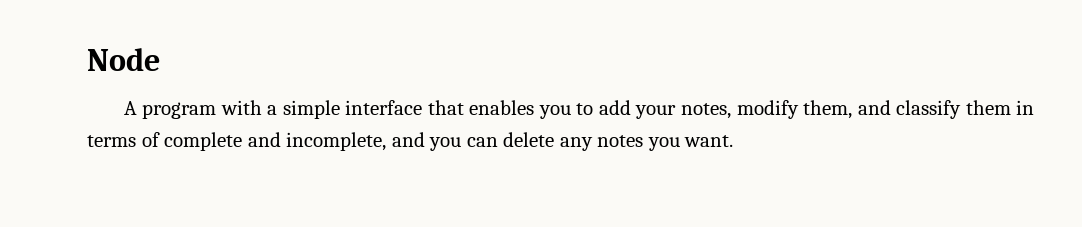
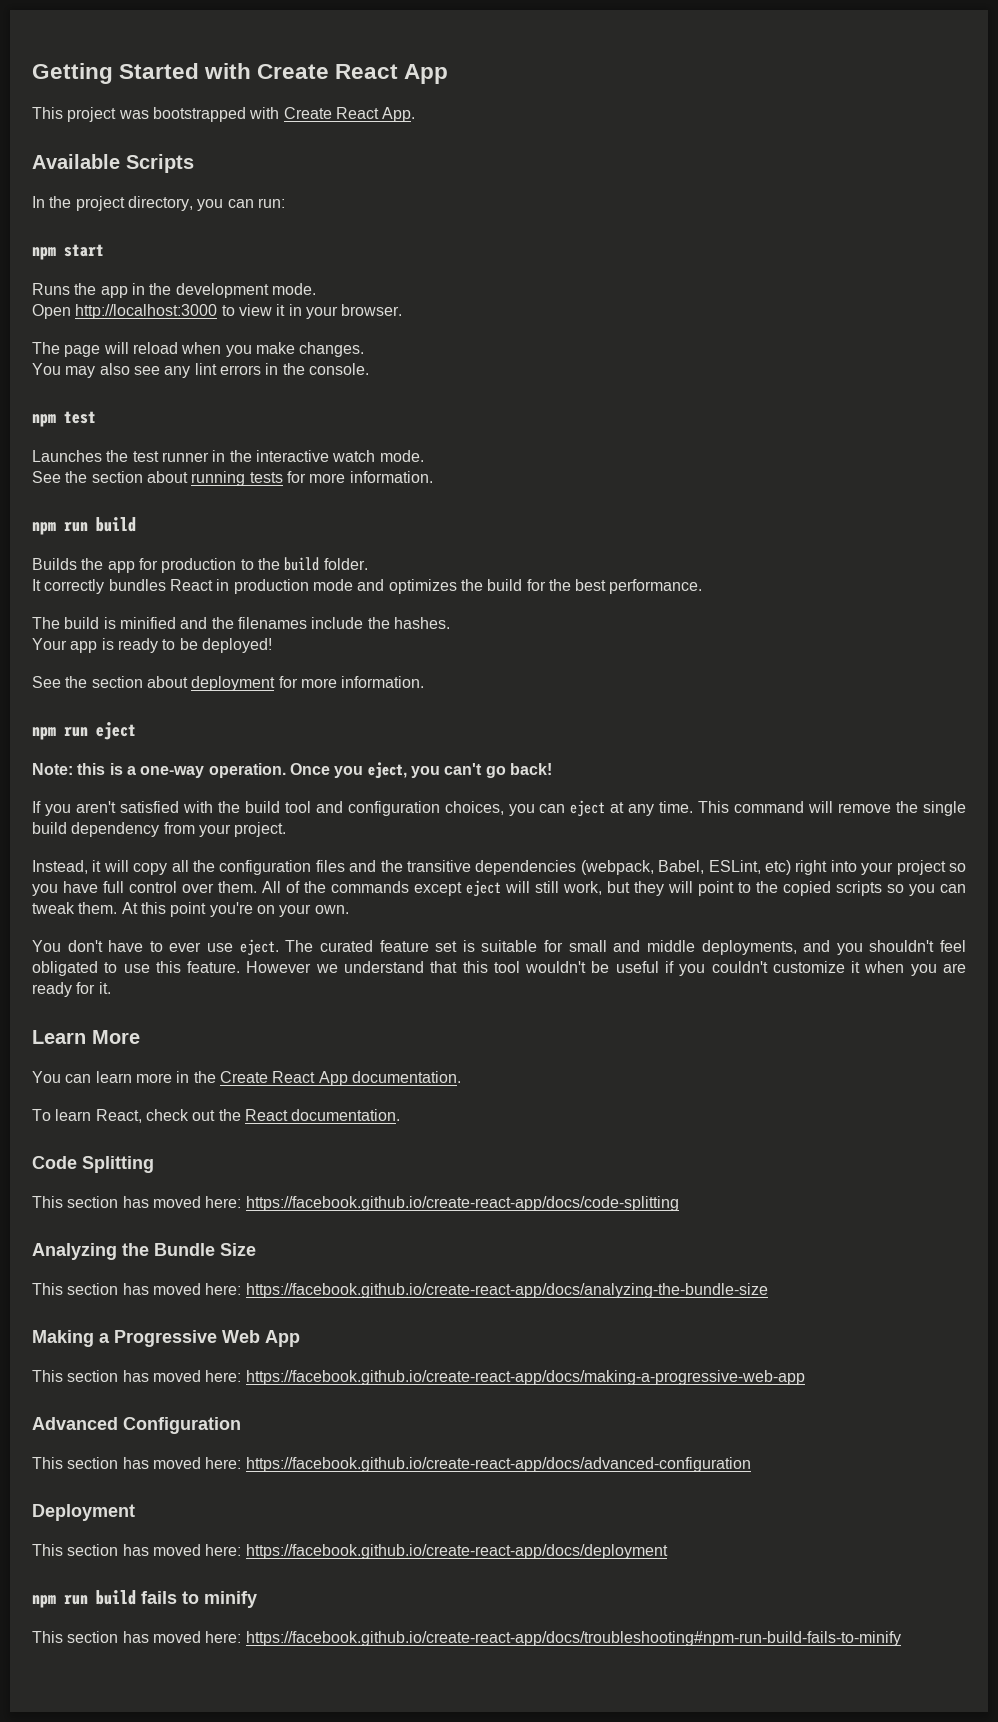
- Node
- A program with a simple interface that enables you to add your notes, modify them, and classify them in terms of complete and incomplete, and you can delete any notes you want.
+ Getting Started with Create React App
+ This project was bootstrapped with Create React App.
+ Available Scripts
+ In the project directory, you can run:
+ npm start
+ Runs the app in the development mode.
+ Open http://localhost:3000 to view it in your browser.
+ The page will reload when you make changes.
+ You may also see any lint errors in the console.
+ npm test
+ Launches the test runner in the interactive watch mode.
+ See the section about running tests for more information.
+ npm run build
+ Builds the app for production to the build folder.
+ It correctly bundles React in production mode and optimizes the build for the best performance.
+ The build is minified and the filenames include the hashes.
+ Your app is ready to be deployed!
+ See the section about deployment for more information.
+ npm run eject
+ Note: this is a one-way operation. Once you eject, you can't go back!
+ If you aren't satisfied with the build tool and configuration choices, you can eject at any time. This command will remove the single build dependency from your project.
+ Instead, it will copy all the configuration files and the transitive dependencies (webpack, Babel, ESLint, etc) right into your project so you have full control over them. All of the commands except eject will still work, but they will point to the copied scripts so you can tweak them. At this point you're on your own.
+ You don't have to ever use eject. The curated feature set is suitable for small and middle deployments, and you shouldn't feel obligated to use this feature. However we understand that this tool wouldn't be useful if you couldn't customize it when you are ready for it.
+ Learn More
+ You can learn more in the Create React App documentation.
+ To learn React, check out the React documentation.
+ Code Splitting
+ This section has moved here: https://facebook.github.io/create-react-app/docs/code-splitting
+ Analyzing the Bundle Size
+ This section has moved here: https://facebook.github.io/create-react-app/docs/analyzing-the-bundle-size
+ Making a Progressive Web App
+ This section has moved here: https://facebook.github.io/create-react-app/docs/making-a-progressive-web-app
+ Advanced Configuration
+ This section has moved here: https://facebook.github.io/create-react-app/docs/advanced-configuration
+ Deployment
+ This section has moved here: https://facebook.github.io/create-react-app/docs/deployment
+ npm run build fails to minify
+ This section has moved here: https://facebook.github.io/create-react-app/docs/troubleshooting#npm-run-build-fails-to-minify

